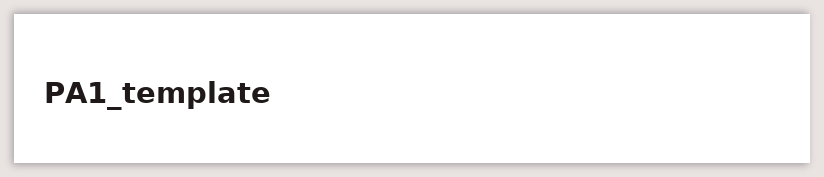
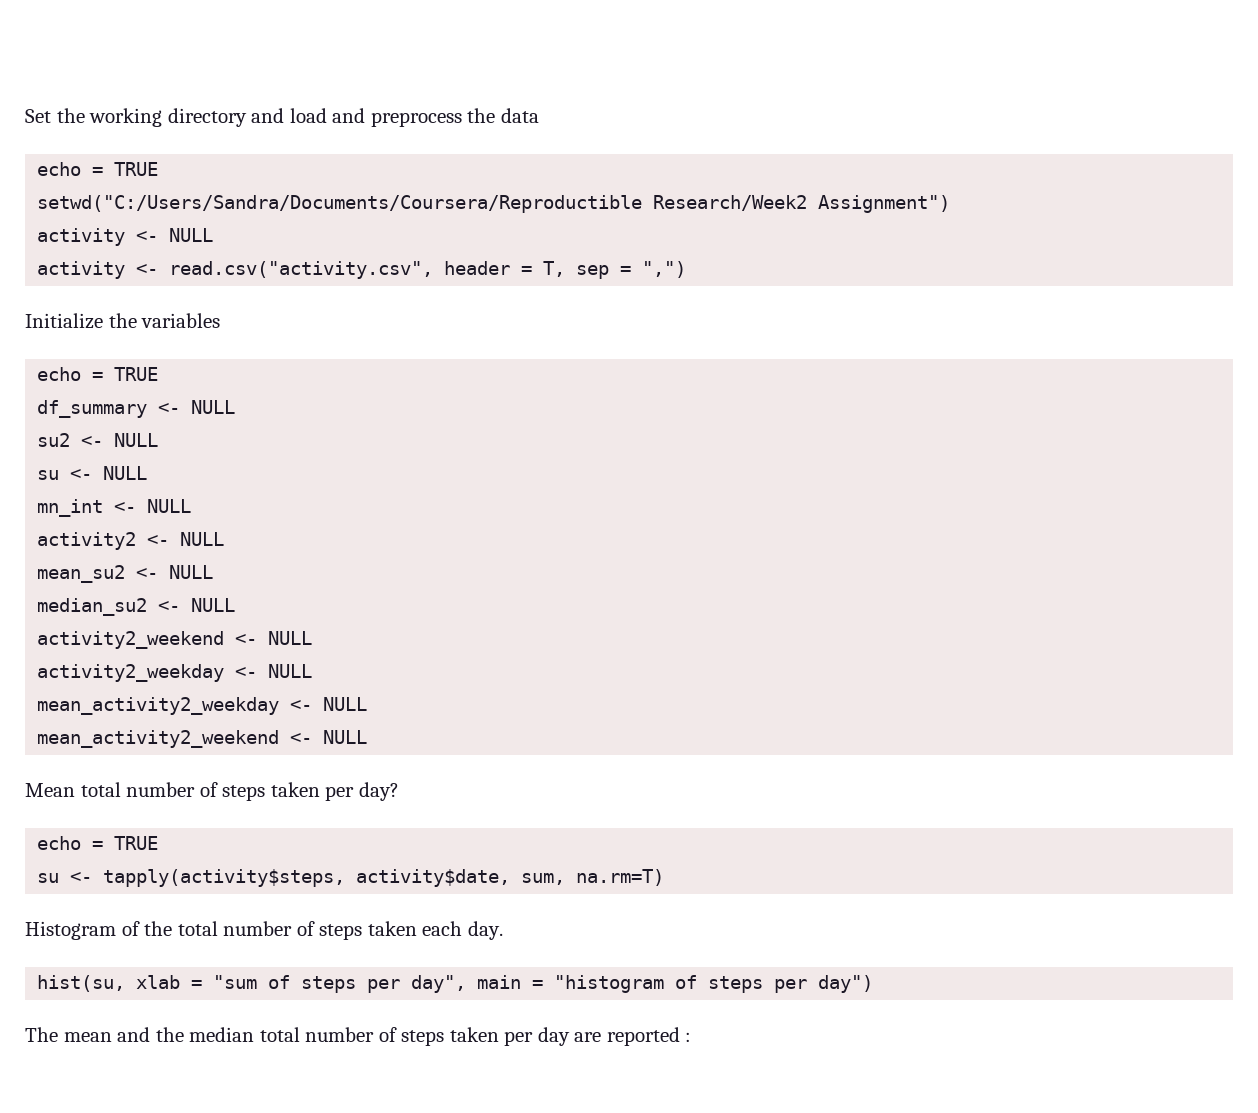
- PA1_template
+ Set the working directory and load and preprocess the data
+ echo = TRUE
+ setwd("C:/Users/Sandra/Documents/Coursera/Reproductible Research/Week2 Assignment")
+ activity <- NULL
+ activity <- read.csv("activity.csv", header = T, sep = ",")
+ Initialize the variables
+ echo = TRUE
+ df_summary <- NULL
+ su2 <- NULL
+ su <- NULL
+ mn_int <- NULL
+ activity2 <- NULL
+ mean_su2 <- NULL
+ median_su2 <- NULL
+ activity2_weekend <- NULL
+ activity2_weekday <- NULL
+ mean_activity2_weekday <- NULL
+ mean_activity2_weekend <- NULL
+ Mean total number of steps taken per day?
+ echo = TRUE
+ su <- tapply(activity$steps, activity$date, sum, na.rm=T)
+ Histogram of the total number of steps taken each day.
+ hist(su, xlab = "sum of steps per day", main = "histogram of steps per day")
+ The mean and the median total number of steps taken per day are reported :

